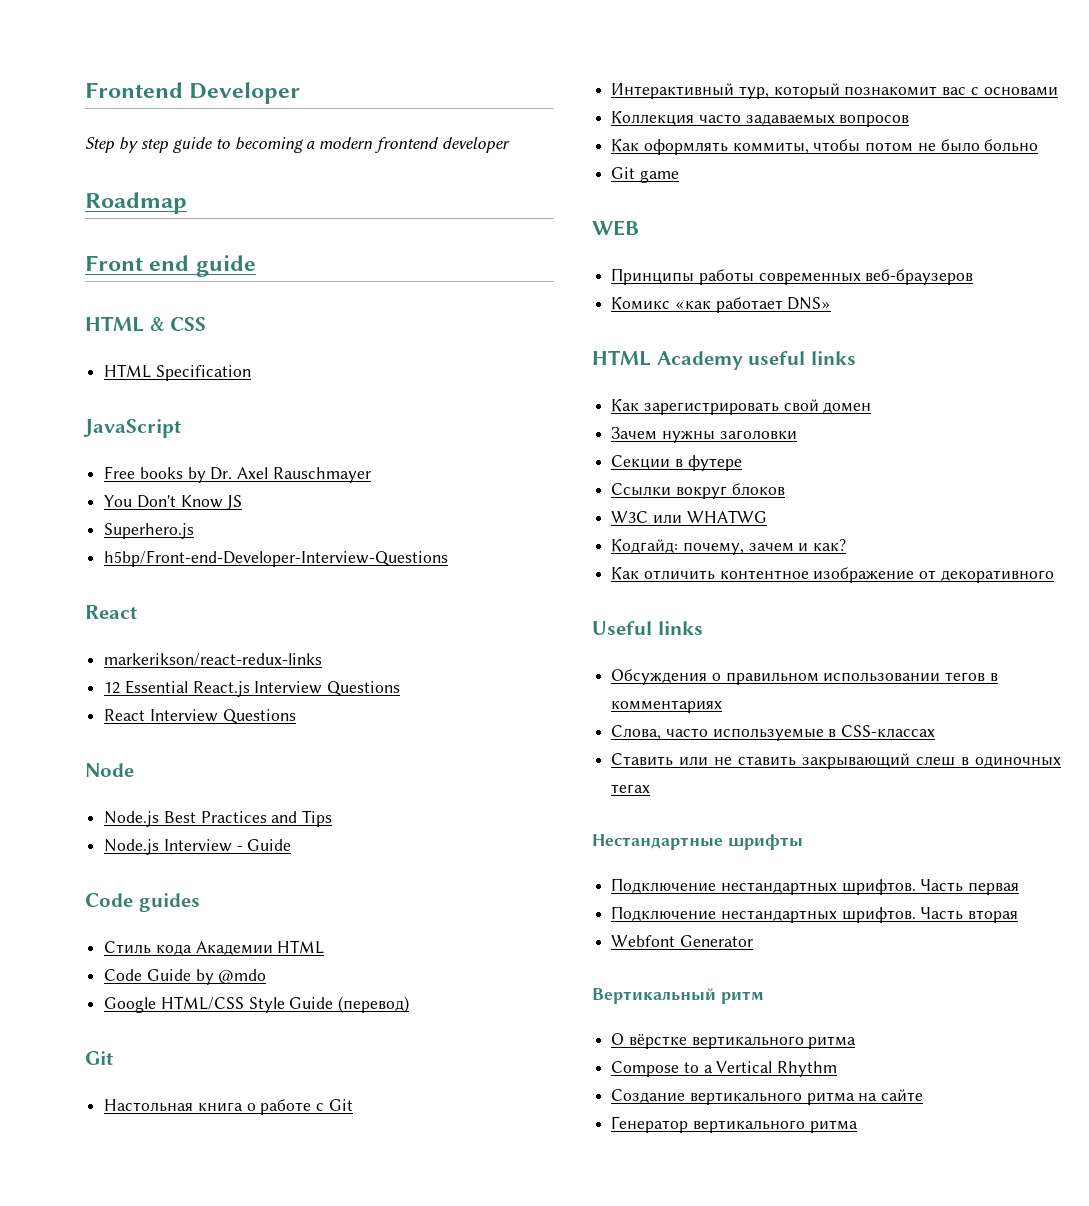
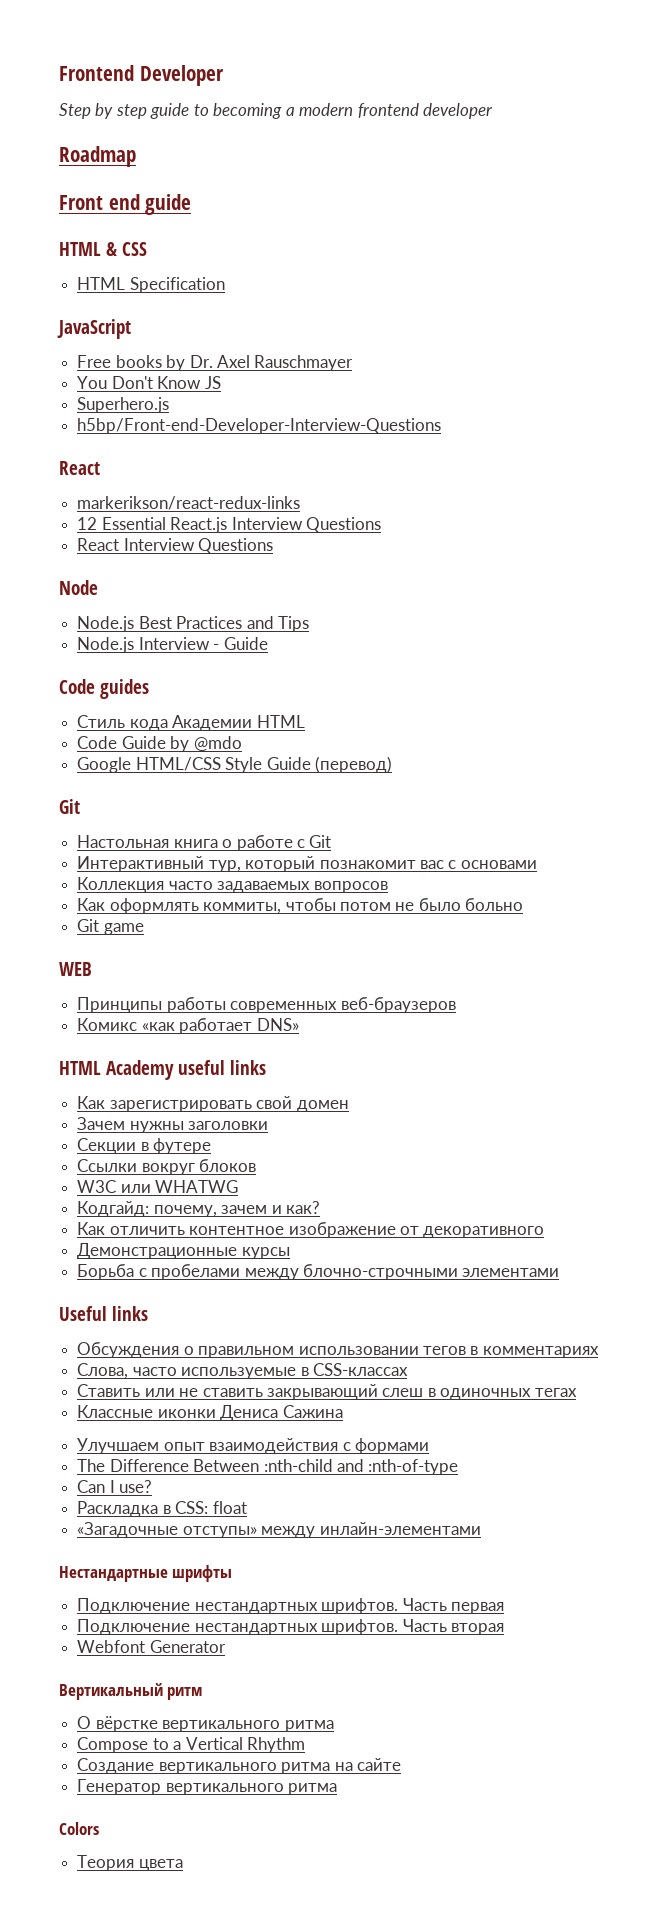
+ Демонстрационные курсы
+ Борьба с пробелами между блочно-строчными элементами
+ Классные иконки Дениса Сажина
+ Улучшаем опыт взаимодействия с формами
+ The Difference Between :nth-child and :nth-of-type
+ Can I use?
+ Раскладка в CSS: float
+ «Загадочные отступы» между инлайн-элементами
+ Colors
+ Теория цвета

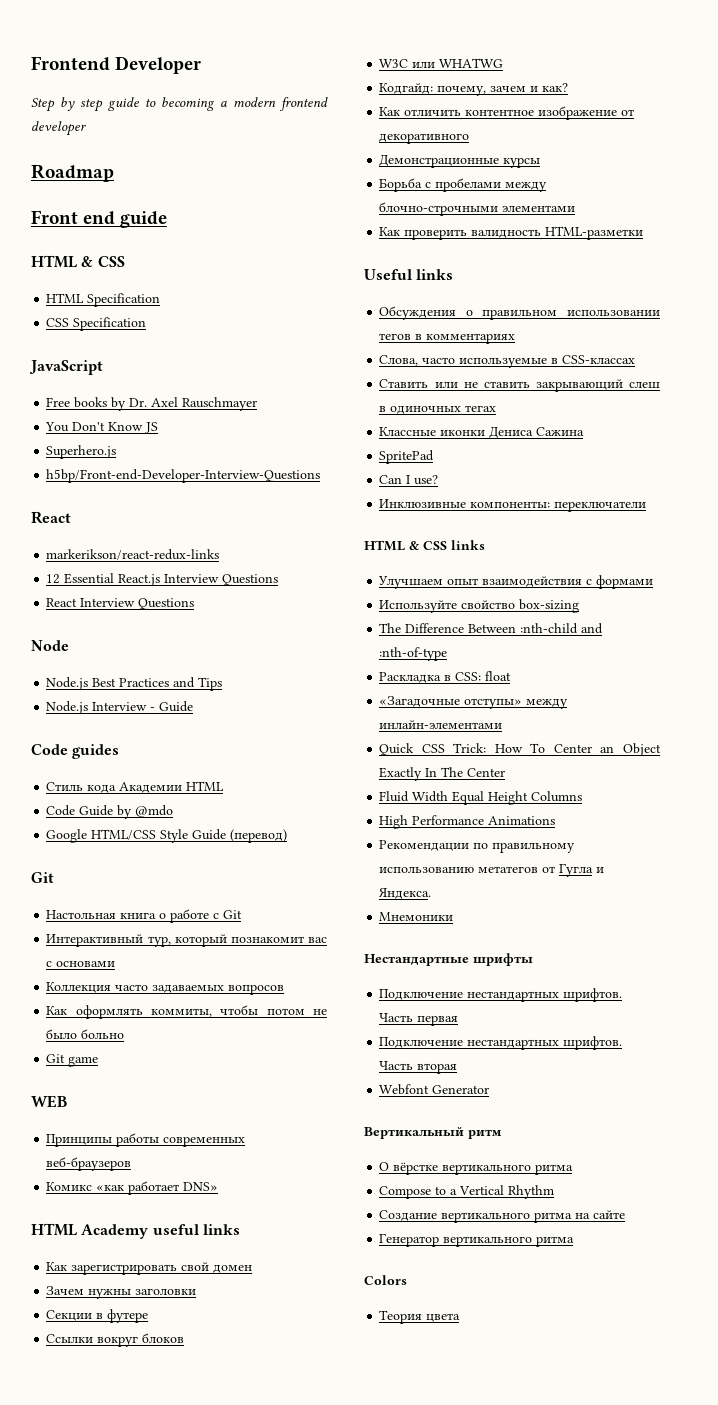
+ CSS Specification
+ Как проверить валидность HTML-разметки
+ SpritePad
+ Can I use?
+ Инклюзивные компоненты: переключатели
+ HTML & CSS links
+ Используйте свойство box-sizing
- Can I use?
+ Quick CSS Trick: How To Center an Object Exactly In The Center
+ Fluid Width Equal Height Columns
+ High Performance Animations
+ Рекомендации по правильному использованию метатегов от Гугла и Яндекса.
+ Мнемоники

